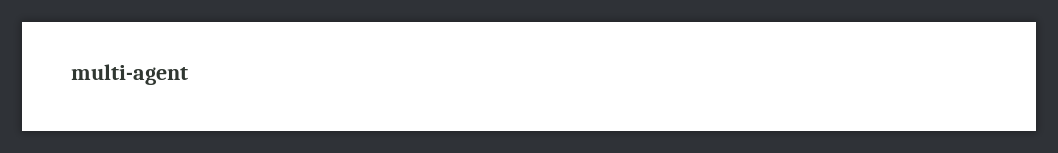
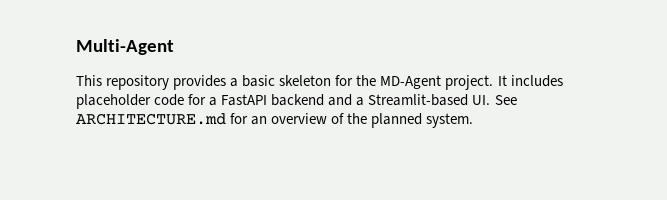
- multi-agent
+ Multi-Agent
+ This repository provides a basic skeleton for the MD-Agent project. It includes placeholder code for a FastAPI backend and a Streamlit-based UI. See ARCHITECTURE.md for an overview of the planned system.

